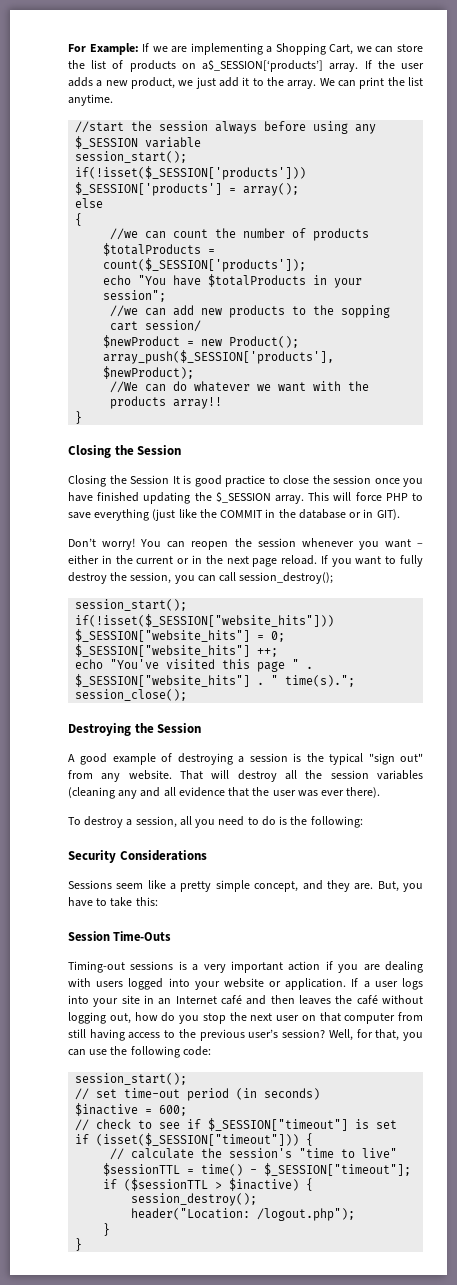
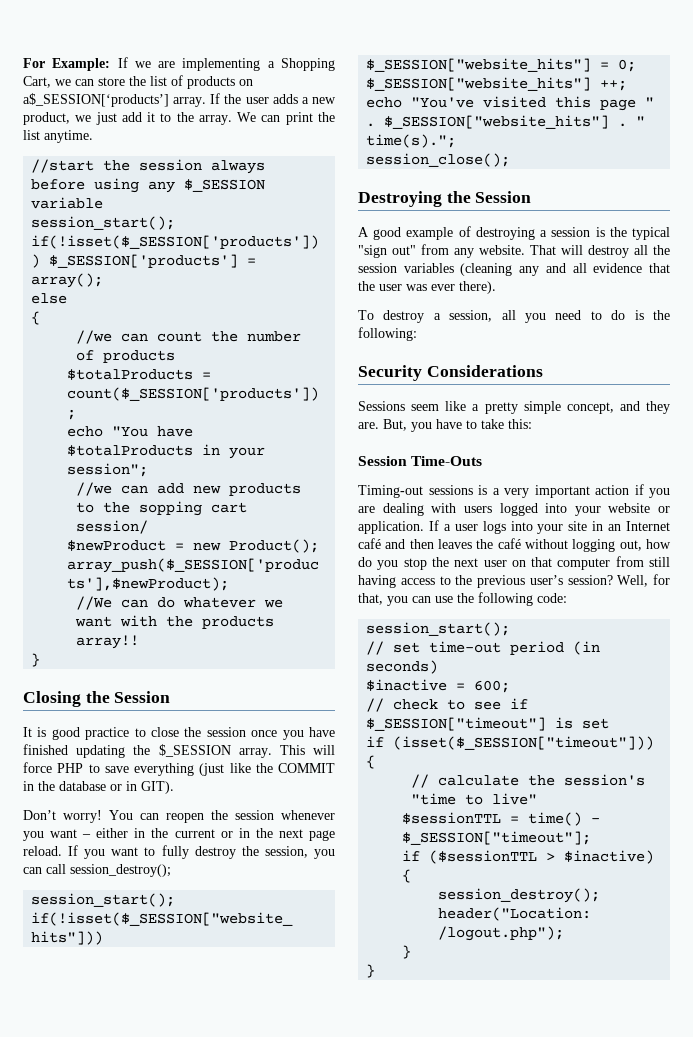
- Closing the Session It is good practice to close the session once you have finished updating the $_SESSION array.
+ It is good practice to close the session once you have finished updating the $_SESSION array.

